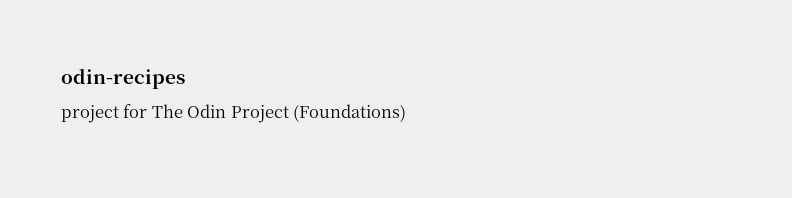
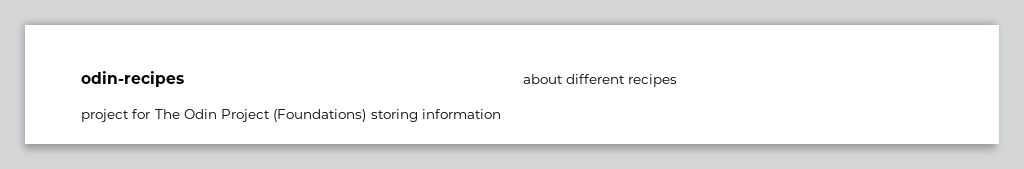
- project for The Odin Project (Foundations)
+ project for The Odin Project (Foundations) storing information about different recipes

